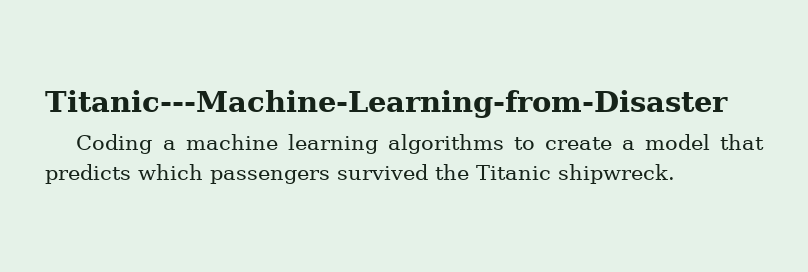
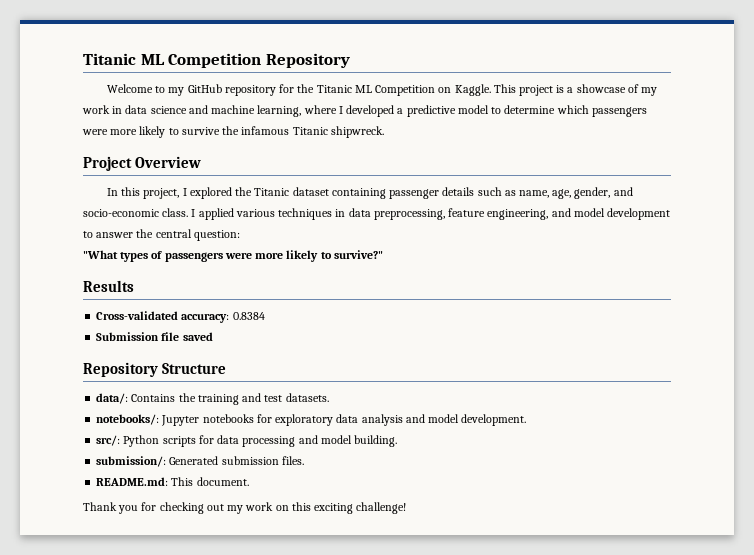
- Titanic---Machine-Learning-from-Disaster
- Coding a machine learning algorithms to create a model that predicts which passengers survived the Titanic shipwreck.
+ Titanic ML Competition Repository
+ Welcome to my GitHub repository for the Titanic ML Competition on Kaggle. This project is a showcase of my work in data science and machine learning, where I developed a predictive model to determine which passengers were more likely to survive the infamous Titanic shipwreck.
+ Project Overview
+ In this project, I explored the Titanic dataset containing passenger details such as name, age, gender, and socio-economic class. I applied various techniques in data preprocessing, feature engineering, and model development to answer the central question:
+ "What types of passengers were more likely to survive?"
+ Results
+ Cross-validated accuracy: 0.8384
+ Submission file saved
+ Repository Structure
+ data/: Contains the training and test datasets.
+ notebooks/: Jupyter notebooks for exploratory data analysis and model development.
+ src/: Python scripts for data processing and model building.
+ submission/: Generated submission files.
+ README.md: This document.
+ Thank you for checking out my work on this exciting challenge!

